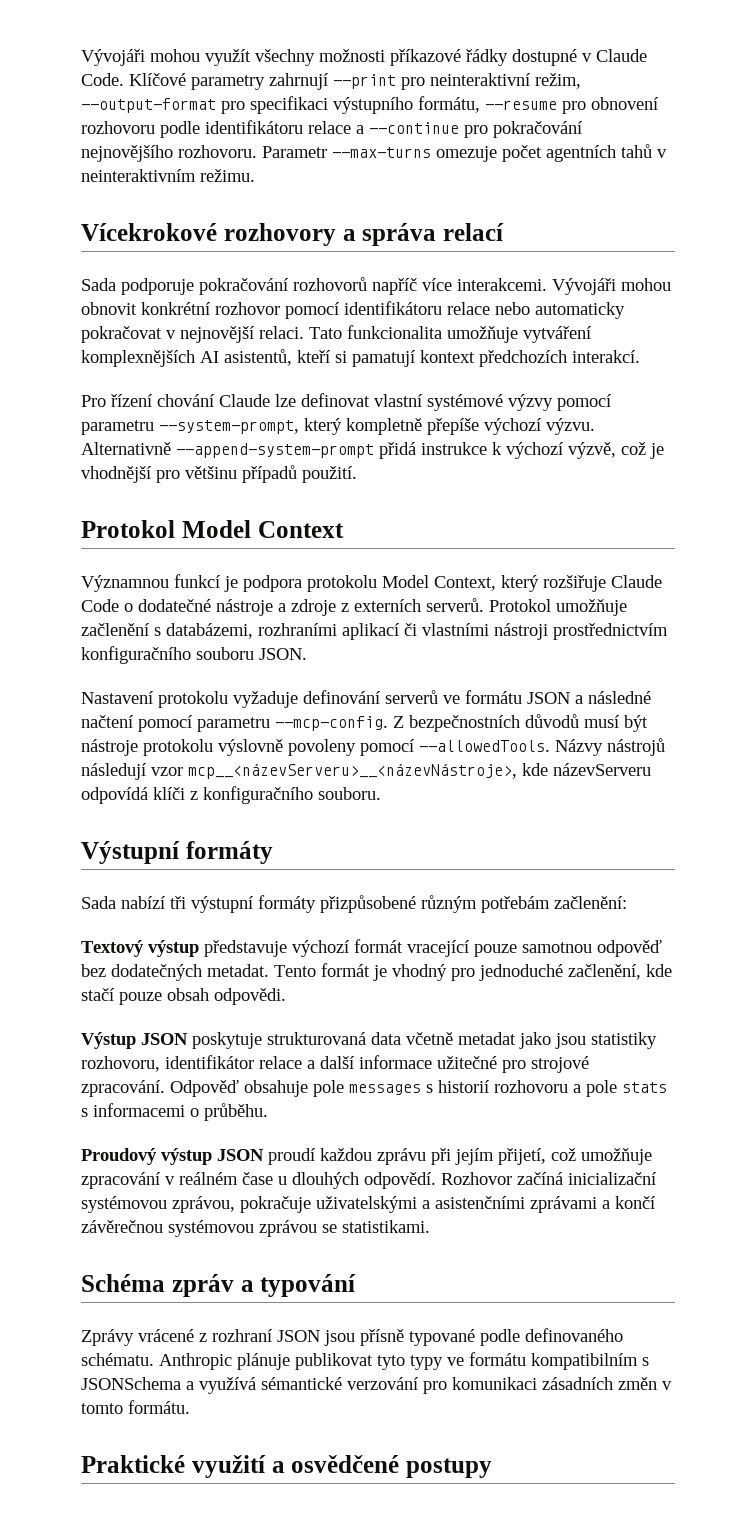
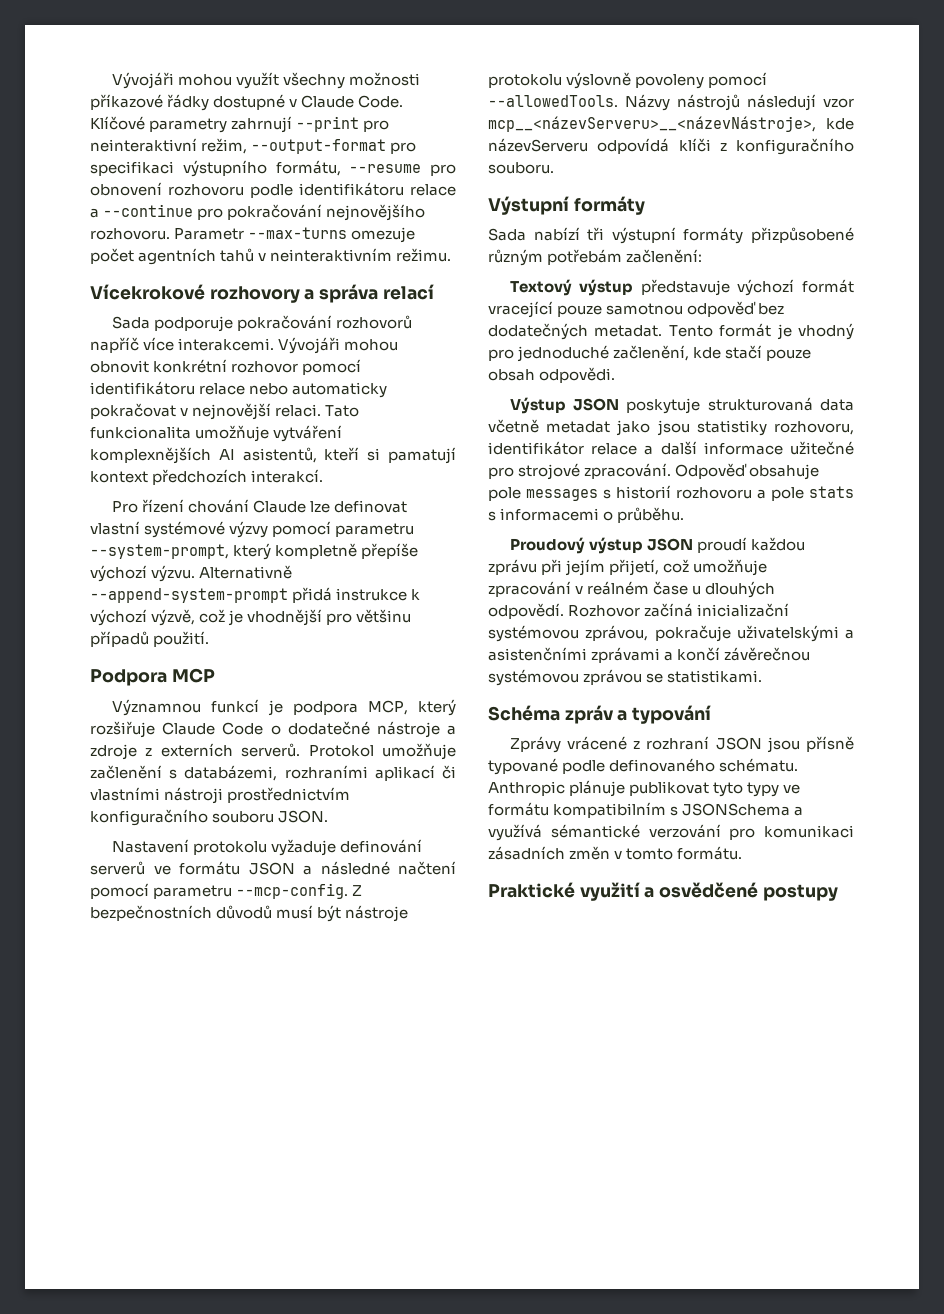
- Protokol Model Context
+ Podpora MCP
- Významnou funkcí je podpora protokolu Model Context, který rozšiřuje Claude Code o dodatečné nástroje a zdroje z externích serverů.
+ Významnou funkcí je podpora MCP, který rozšiřuje Claude Code o dodatečné nástroje a zdroje z externích serverů.

